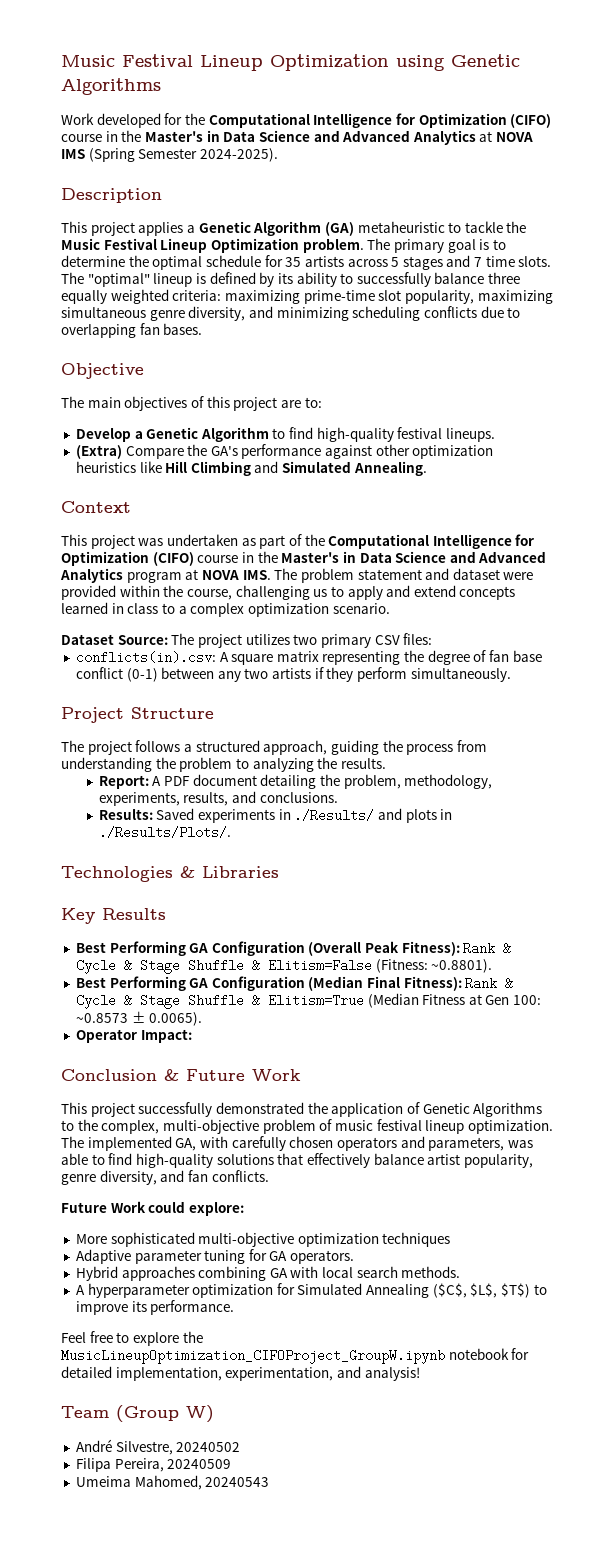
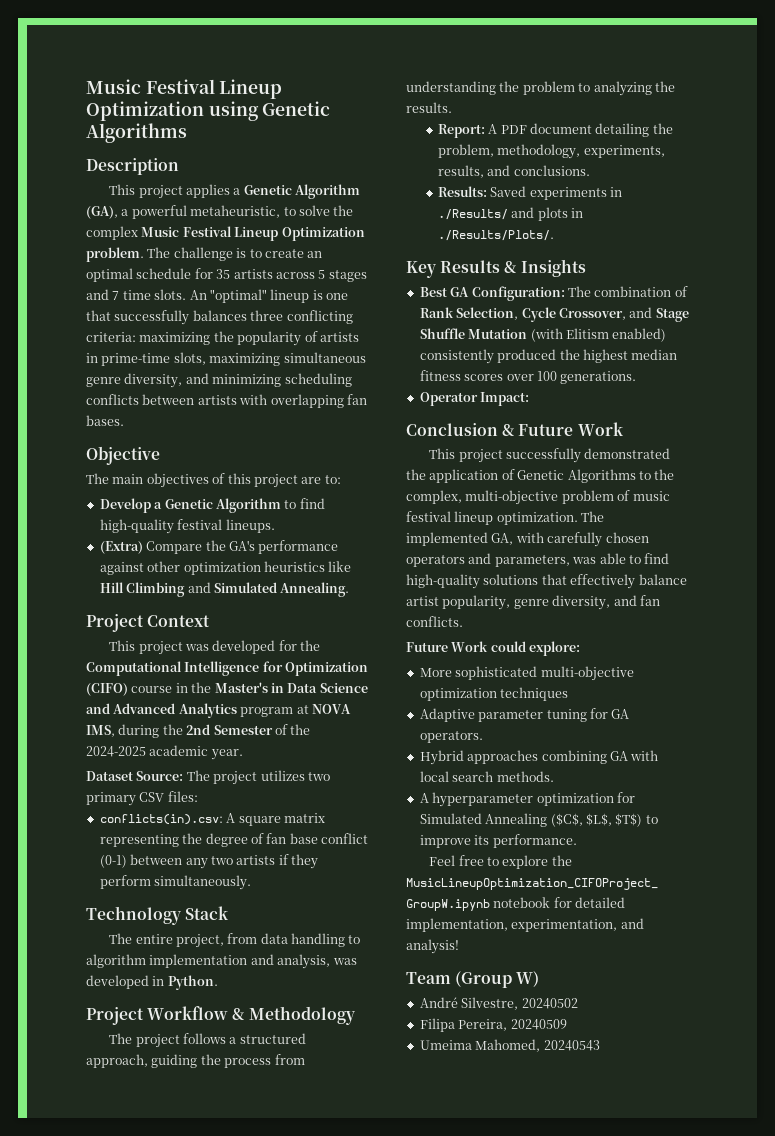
- Work developed for the Computational Intelligence for Optimization (CIFO) course in the Master's in Data Science and Advanced Analytics at NOVA IMS (Spring Semester 2024-2025).
- This project applies a Genetic Algorithm (GA) metaheuristic to tackle the Music Festival Lineup Optimization problem.
+ This project applies a Genetic Algorithm (GA), a powerful metaheuristic, to solve the complex Music Festival Lineup Optimization problem.
- The primary goal is to determine the optimal schedule for 35 artists across 5 stages and 7 time slots.
+ The challenge is to create an optimal schedule for 35 artists across 5 stages and 7 time slots.
- The "optimal" lineup is defined by its ability to successfully balance three equally weighted criteria: maximizing prime-time slot popularity, maximizing simultaneous genre diversity, and minimizing scheduling conflicts due to overlapping fan bases.
+ An "optimal" lineup is one that successfully balances three conflicting criteria: maximizing the popularity of artists in prime-time slots, maximizing simultaneous genre diversity, and minimizing scheduling conflicts between artists with overlapping fan bases.
- Context
+ Project Context
- This project was undertaken as part of the Computational Intelligence for Optimization (CIFO) course in the Master's in Data Science and Advanced Analytics program at NOVA IMS. The problem statement and dataset were provided within the course, challenging us to apply and extend concepts learned in class to a complex optimization scenario.
+ This project was developed for the Computational Intelligence for Optimization (CIFO) course in the Master's in Data Science and Advanced Analytics program at NOVA IMS, during the 2nd Semester of the 2024-2025 academic year.
- Project Structure
+ Technology Stack
+ The entire project, from data handling to algorithm implementation and analysis, was developed in Python.
+ Project Workflow & Methodology
- Technologies & Libraries
- Key Results
- Best Performing GA Configuration (Overall Peak Fitness): Rank & Cycle & Stage Shuffle & Elitism=False (Fitness: ~0.8801).
- Best Performing GA Configuration (Median Final Fitness): Rank & Cycle & Stage Shuffle & Elitism=True (Median Fitness at Gen 100: ~0.8573 ± 0.0065).
+ Key Results & Insights
+ Best GA Configuration: The combination of Rank Selection, Cycle Crossover, and Stage Shuffle Mutation (with Elitism enabled) consistently produced the highest median fitness scores over 100 generations.

